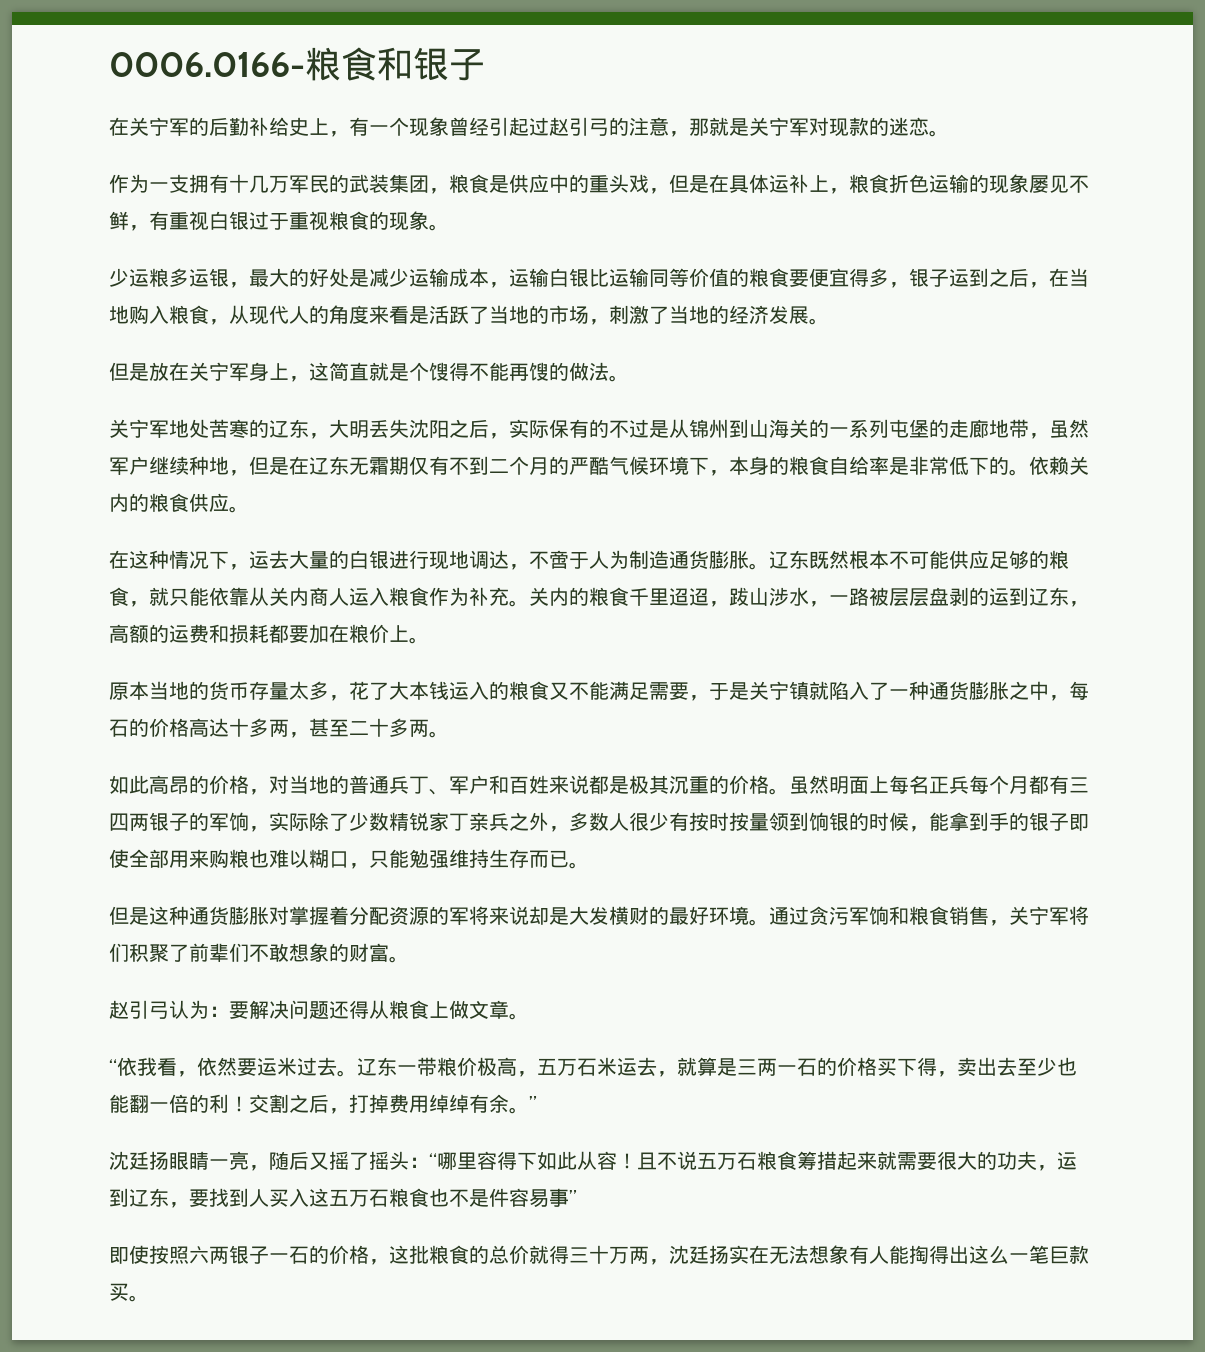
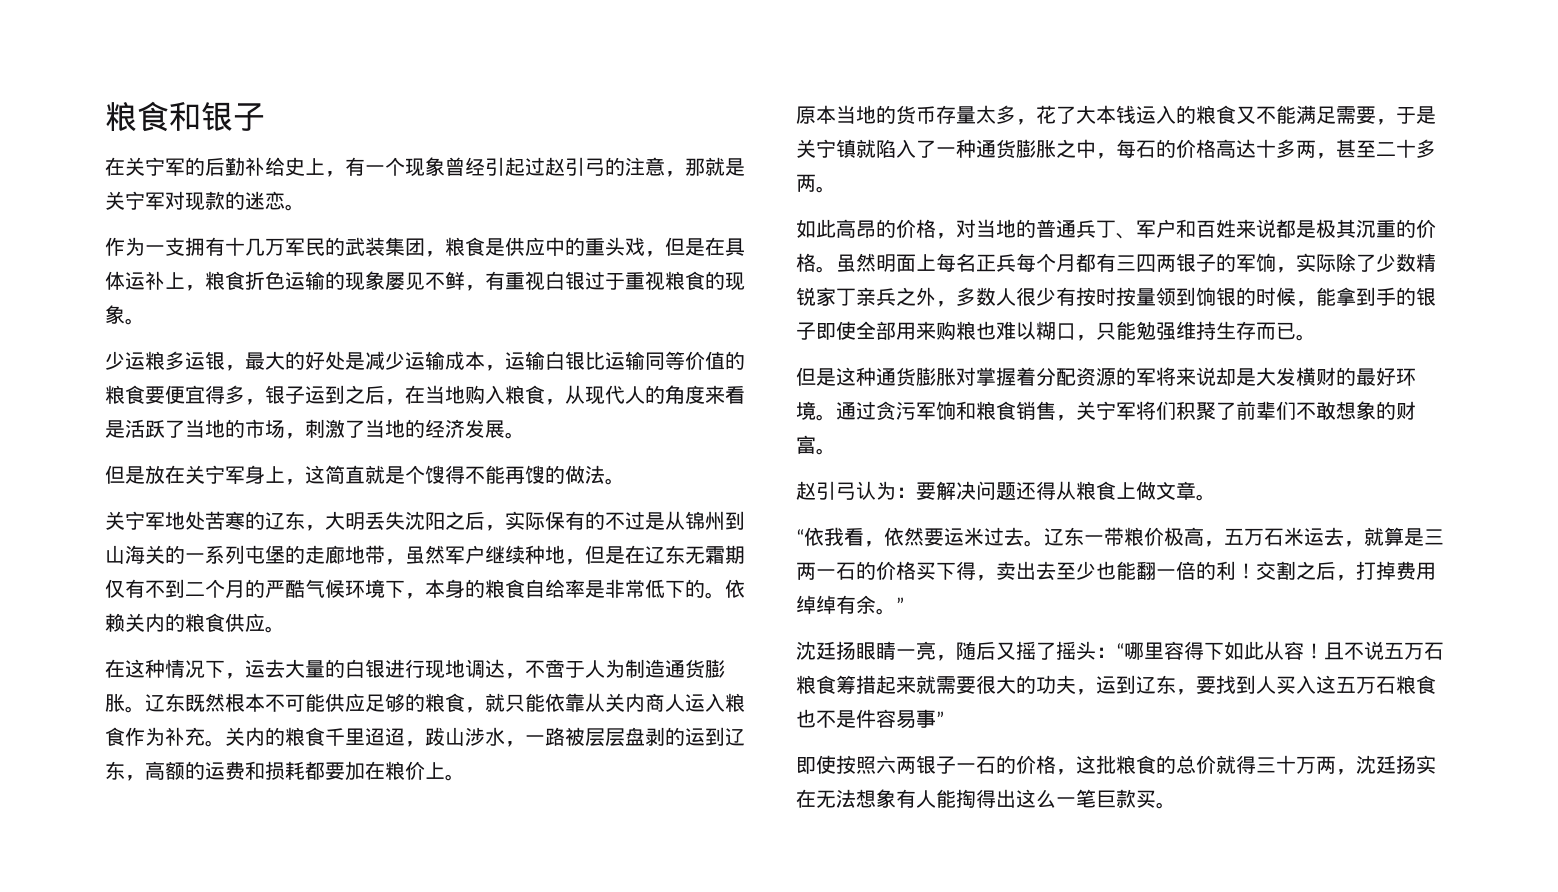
- 0006.0166-粮食和银子
+ 粮食和银子

